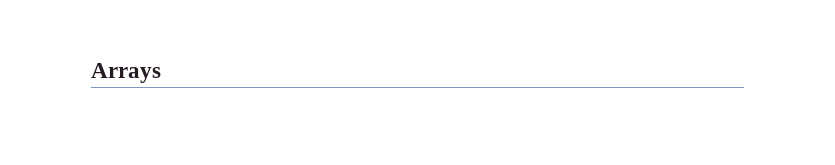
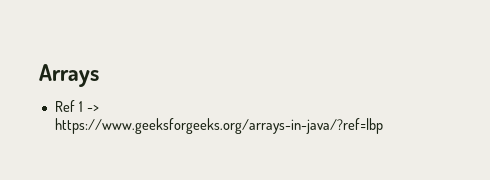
+ Ref 1 -> https://www.geeksforgeeks.org/arrays-in-java/?ref=lbp

